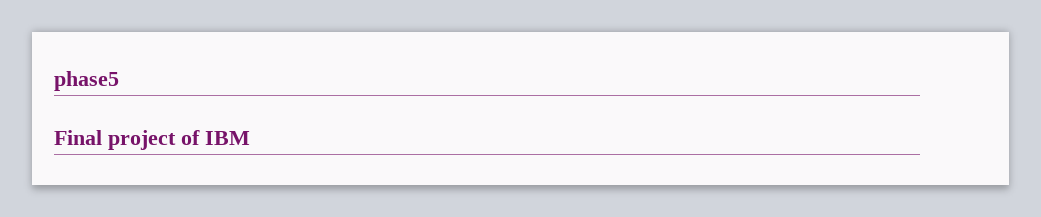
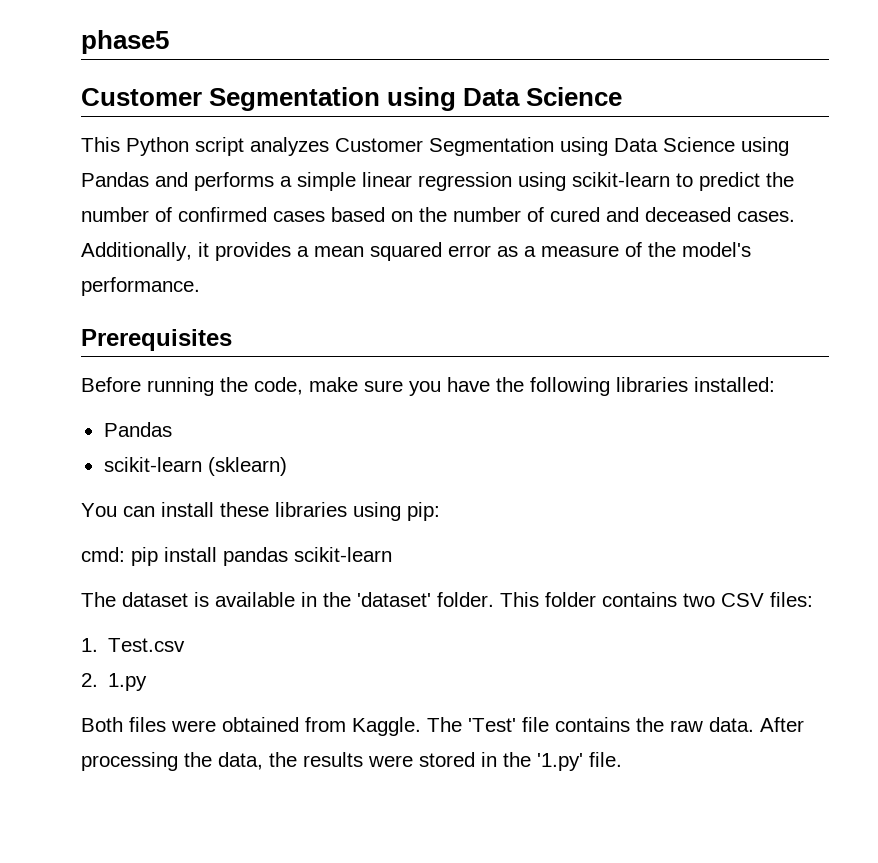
  phase5
- Final project of IBM
+ Customer Segmentation using Data Science
+ This Python script analyzes Customer Segmentation using Data Science using Pandas and performs a simple linear regression using scikit-learn to predict the number of confirmed cases based on the number of cured and deceased cases. Additionally, it provides a mean squared error as a measure of the model's performance.
+ Prerequisites
+ Before running the code, make sure you have the following libraries installed:
+ Pandas
+ scikit-learn (sklearn)
+ You can install these libraries using pip:
+ cmd: pip install pandas scikit-learn
+ The dataset is available in the 'dataset' folder. This folder contains two CSV files:
+ 1. Test.csv
+ 2. 1.py
+ Both files were obtained from Kaggle. The 'Test' file contains the raw data. After processing the data, the results were stored in the '1.py' file.

